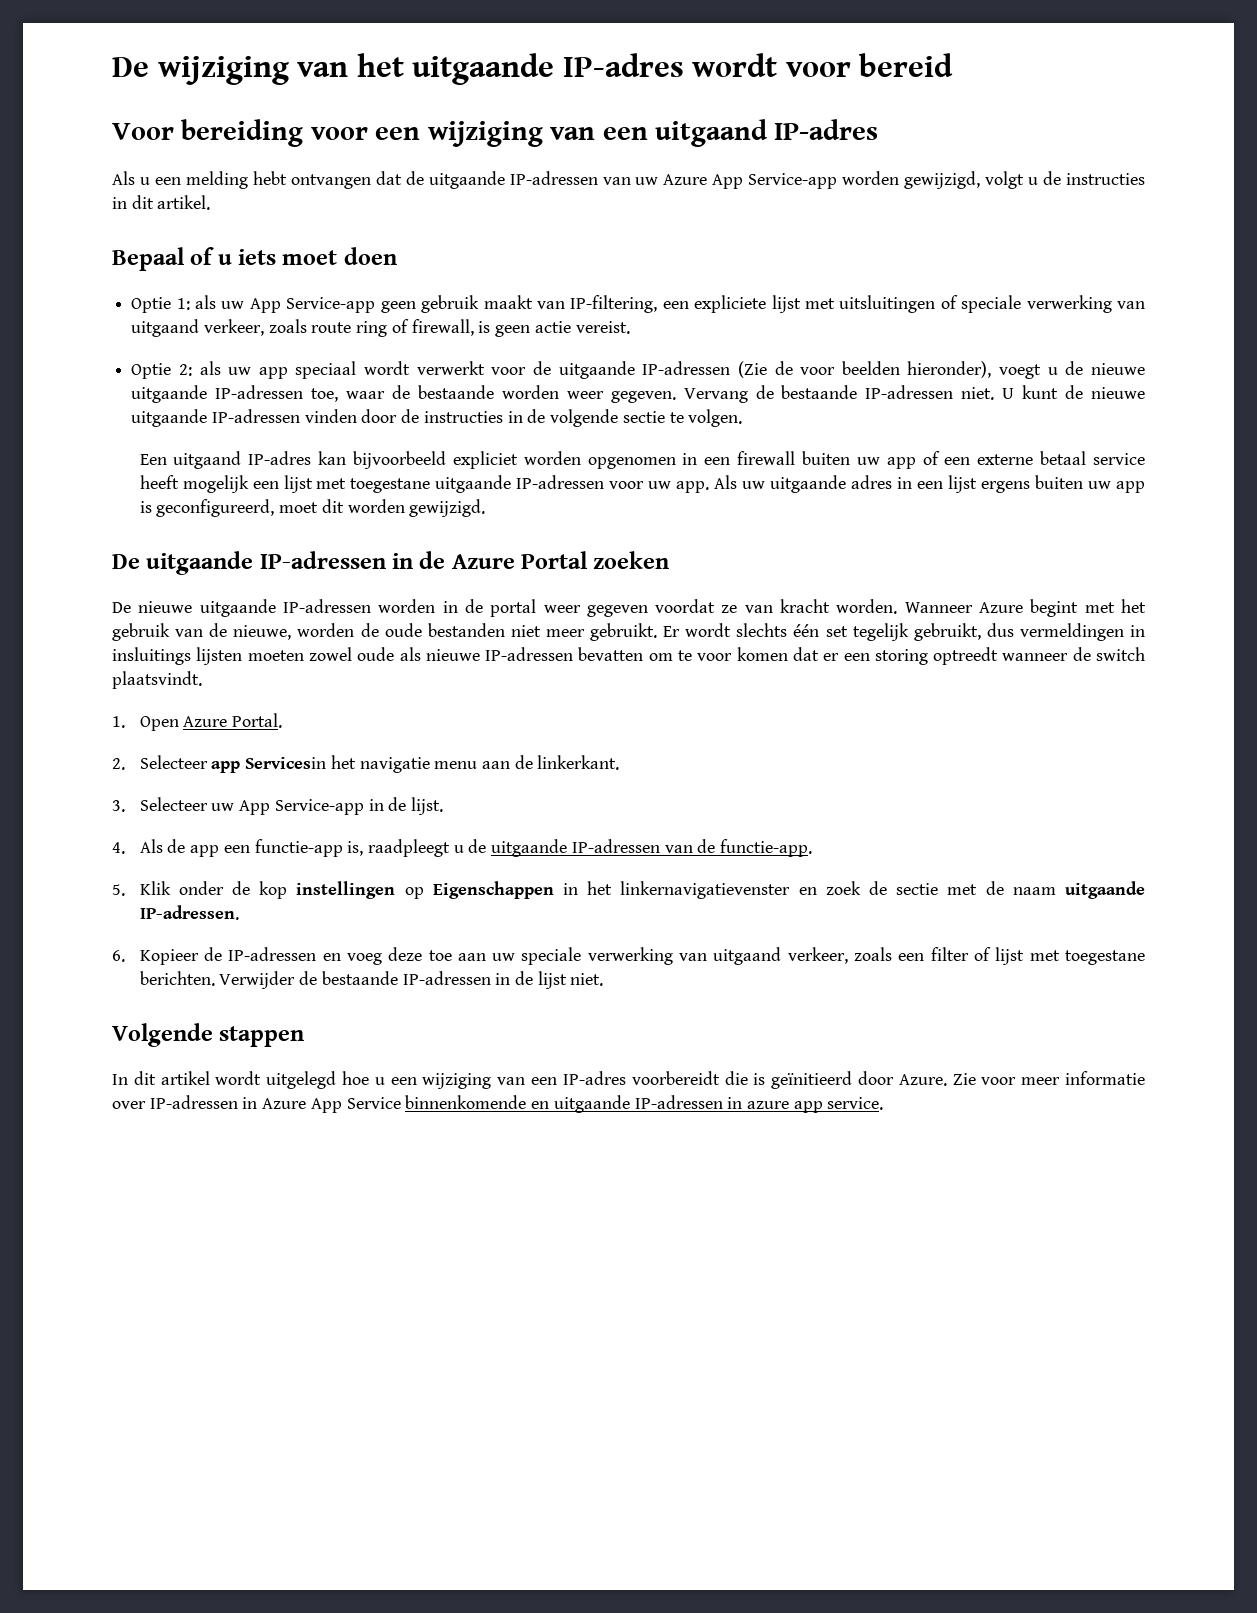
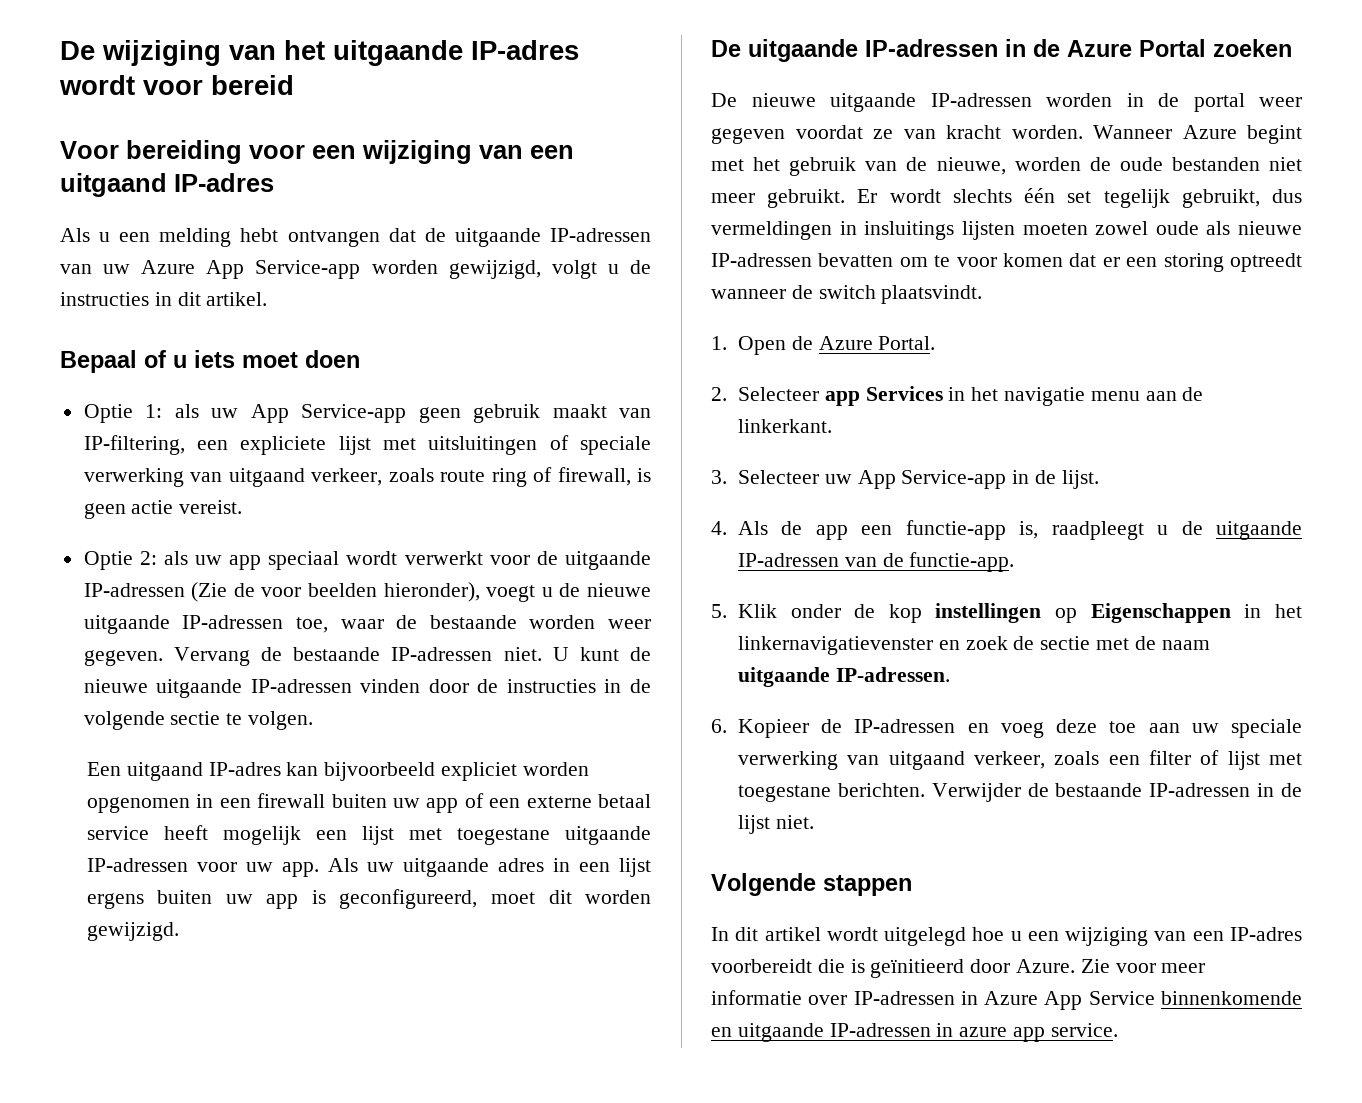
- 1. Open Azure Portal.
+ 1. Open de Azure Portal.
- 2. Selecteer app Servicesin het navigatie menu aan de linkerkant.
+ 2. Selecteer app Services in het navigatie menu aan de linkerkant.

